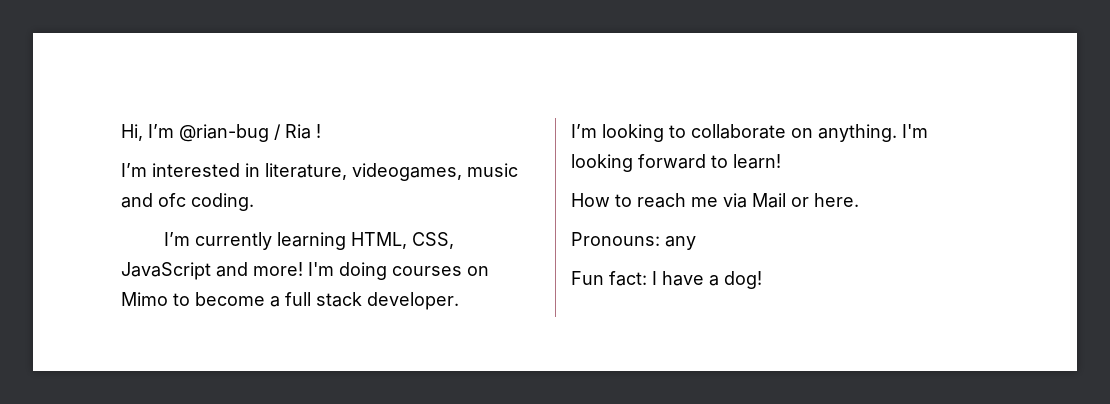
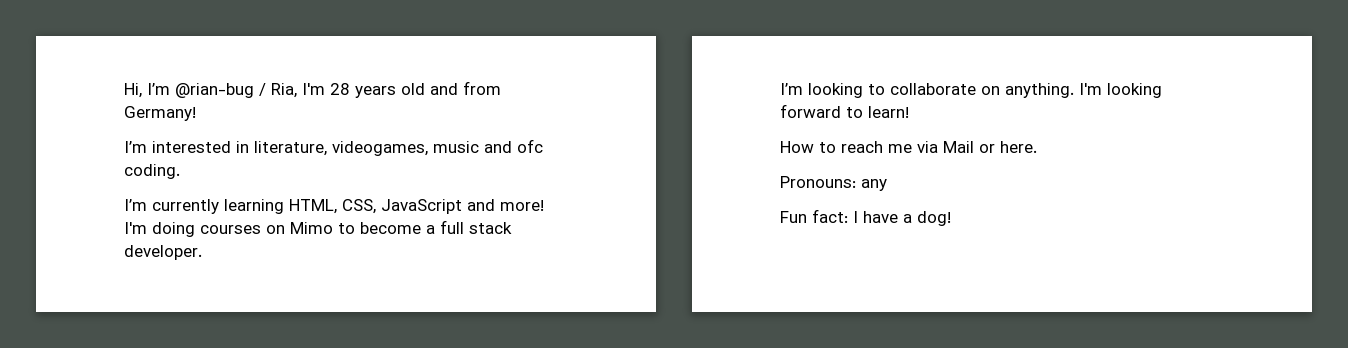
- Hi, I’m @rian-bug / Ria !
+ Hi, I’m @rian-bug / Ria, I'm 28 years old and from Germany!

